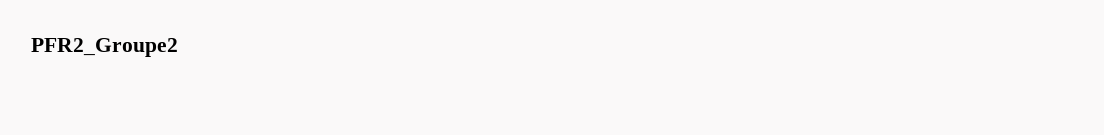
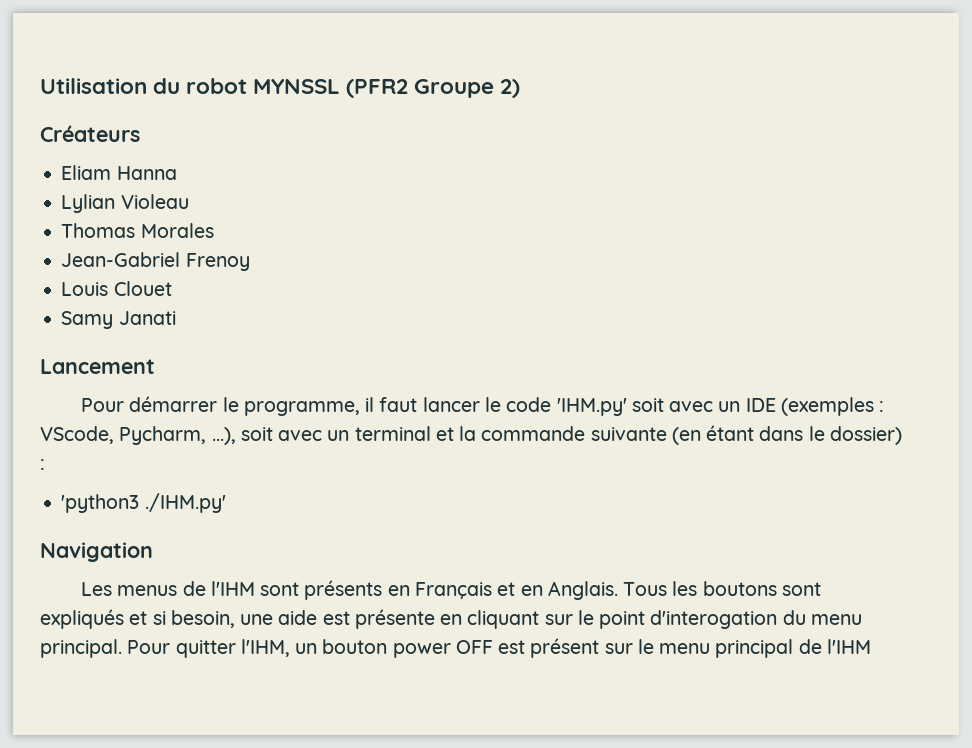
- PFR2_Groupe2
+ Utilisation du robot MYNSSL (PFR2 Groupe 2)
+ Créateurs
+ Eliam Hanna
+ Lylian Violeau
+ Thomas Morales
+ Jean-Gabriel Frenoy
+ Louis Clouet
+ Samy Janati
+ Lancement
+ Pour démarrer le programme, il faut lancer le code 'IHM.py' soit avec un IDE (exemples : VScode, Pycharm, ...), soit avec un terminal et la commande suivante (en étant dans le dossier) :
+ 'python3 ./IHM.py'
+ Navigation
+ Les menus de l'IHM sont présents en Français et en Anglais. Tous les boutons sont expliqués et si besoin, une aide est présente en cliquant sur le point d'interogation du menu principal. Pour quitter l'IHM, un bouton power OFF est présent sur le menu principal de l'IHM

